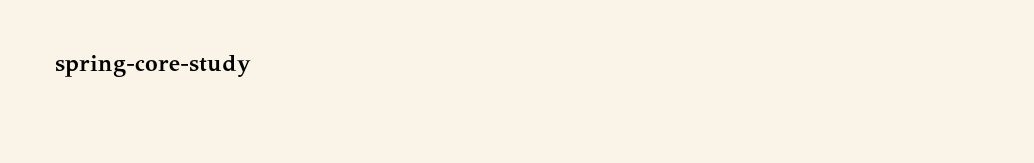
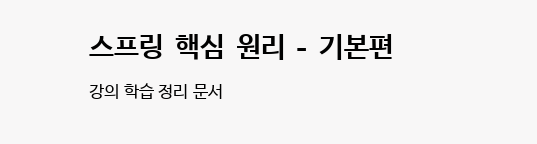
- spring-core-study
+ 스프링 핵심 원리 - 기본편
+ 강의 학습 정리 문서

